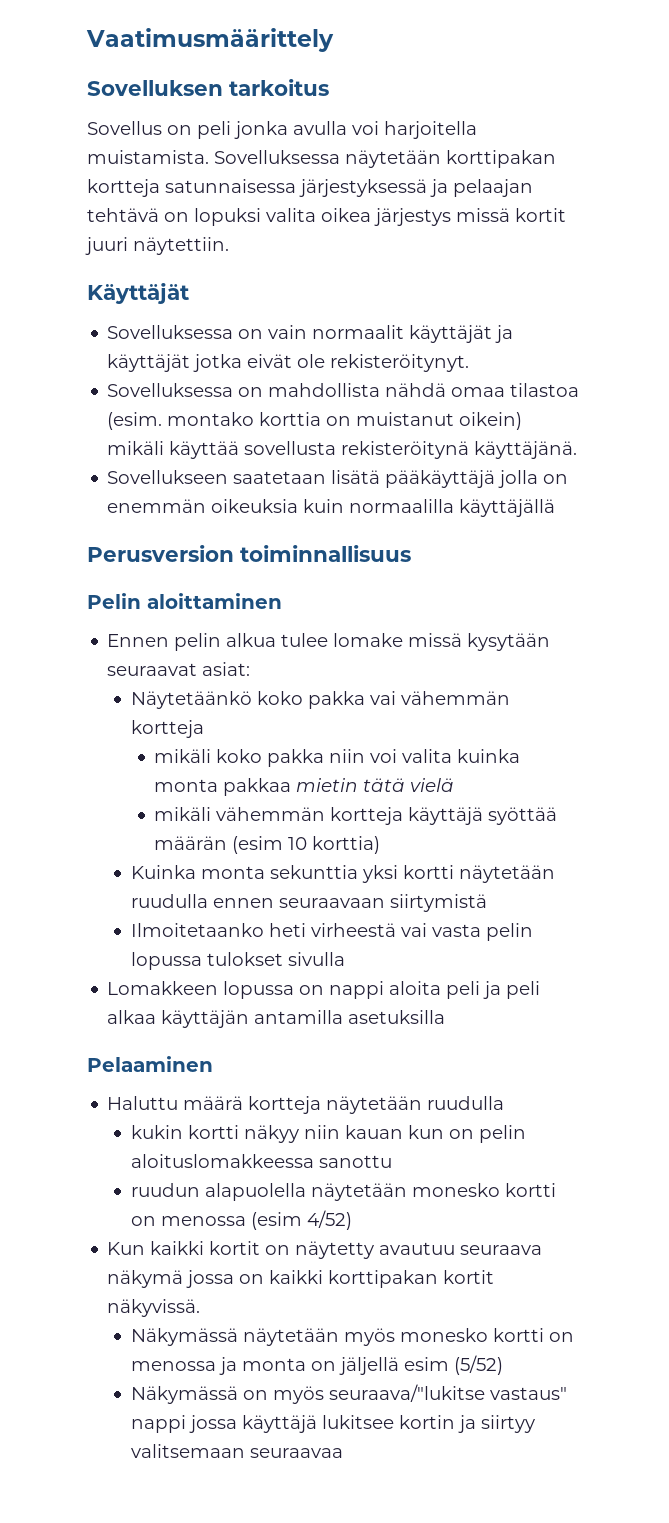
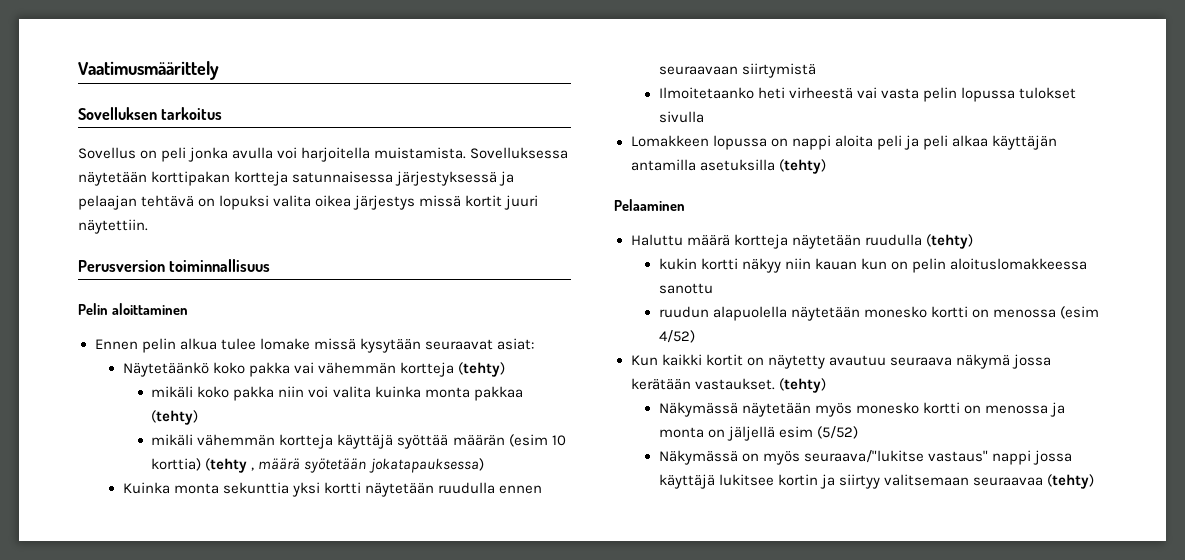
- Käyttäjät
- Sovelluksessa on vain normaalit käyttäjät ja käyttäjät jotka eivät ole rekisteröitynyt.
- Sovelluksessa on mahdollista nähdä omaa tilastoa (esim. montako korttia on muistanut oikein) mikäli käyttää sovellusta rekisteröitynä käyttäjänä.
- Sovellukseen saatetaan lisätä pääkäyttäjä jolla on enemmän oikeuksia kuin normaalilla käyttäjällä
- Näytetäänkö koko pakka vai vähemmän kortteja
+ Näytetäänkö koko pakka vai vähemmän kortteja (tehty)
- mikäli koko pakka niin voi valita kuinka monta pakkaa mietin tätä vielä
+ mikäli koko pakka niin voi valita kuinka monta pakkaa (tehty)
- mikäli vähemmän kortteja käyttäjä syöttää määrän (esim 10 korttia)
+ mikäli vähemmän kortteja käyttäjä syöttää määrän (esim 10 korttia) (tehty , määrä syötetään jokatapauksessa)
- Lomakkeen lopussa on nappi aloita peli ja peli alkaa käyttäjän antamilla asetuksilla
+ Lomakkeen lopussa on nappi aloita peli ja peli alkaa käyttäjän antamilla asetuksilla (tehty)
- Haluttu määrä kortteja näytetään ruudulla
+ Haluttu määrä kortteja näytetään ruudulla (tehty)
- Kun kaikki kortit on näytetty avautuu seuraava näkymä jossa on kaikki korttipakan kortit näkyvissä.
+ Kun kaikki kortit on näytetty avautuu seuraava näkymä jossa kerätään vastaukset. (tehty)
- Näkymässä on myös seuraava/"lukitse vastaus" nappi jossa käyttäjä lukitsee kortin ja siirtyy valitsemaan seuraavaa
+ Näkymässä on myös seuraava/"lukitse vastaus" nappi jossa käyttäjä lukitsee kortin ja siirtyy valitsemaan seuraavaa (tehty)

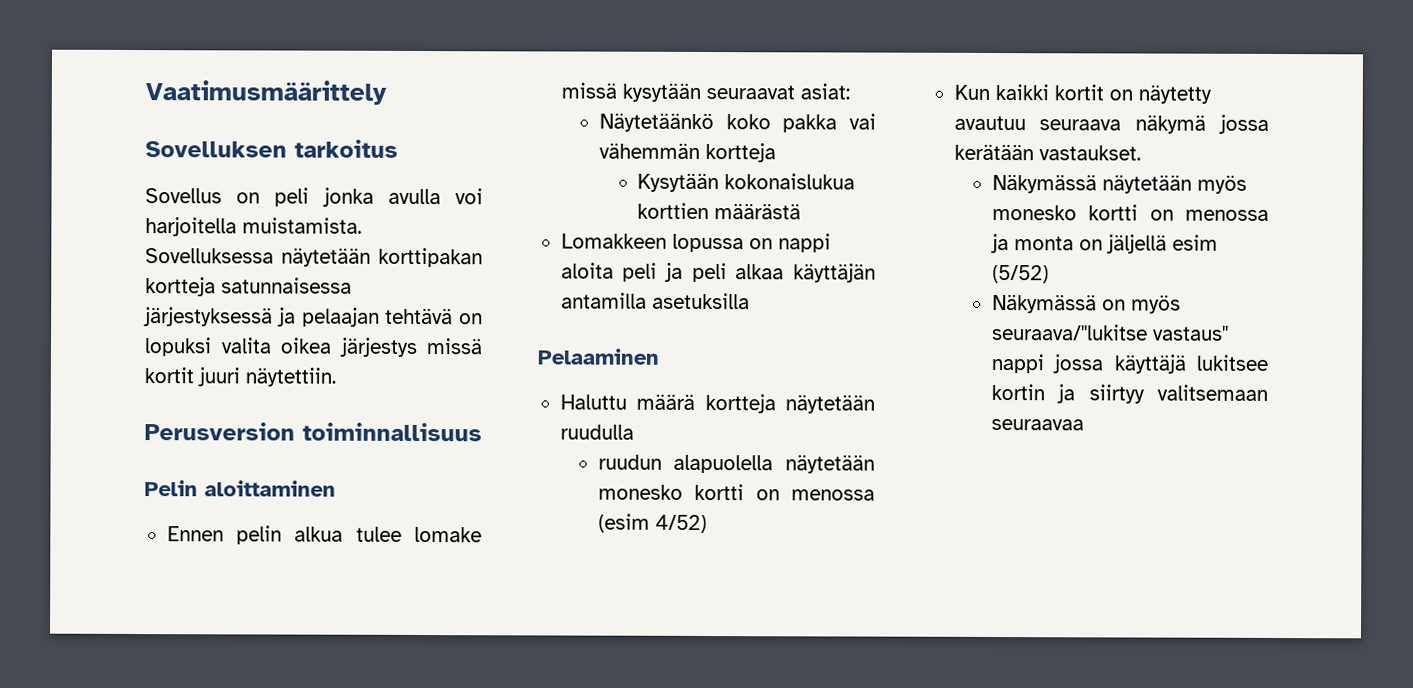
- Näytetäänkö koko pakka vai vähemmän kortteja (tehty)
- mikäli koko pakka niin voi valita kuinka monta pakkaa (tehty)
- mikäli vähemmän kortteja käyttäjä syöttää määrän (esim 10 korttia) (tehty , määrä syötetään jokatapauksessa)
- Kuinka monta sekunttia yksi kortti näytetään ruudulla ennen seuraavaan siirtymistä
- Ilmoitetaanko heti virheestä vai vasta pelin lopussa tulokset sivulla
+ Näytetäänkö koko pakka vai vähemmän kortteja
+ Kysytään kokonaislukua korttien määrästä
- Lomakkeen lopussa on nappi aloita peli ja peli alkaa käyttäjän antamilla asetuksilla (tehty)
+ Lomakkeen lopussa on nappi aloita peli ja peli alkaa käyttäjän antamilla asetuksilla
- Haluttu määrä kortteja näytetään ruudulla (tehty)
- kukin kortti näkyy niin kauan kun on pelin aloituslomakkeessa sanottu
+ Haluttu määrä kortteja näytetään ruudulla
- Kun kaikki kortit on näytetty avautuu seuraava näkymä jossa kerätään vastaukset. (tehty)
+ Kun kaikki kortit on näytetty avautuu seuraava näkymä jossa kerätään vastaukset.
- Näkymässä on myös seuraava/"lukitse vastaus" nappi jossa käyttäjä lukitsee kortin ja siirtyy valitsemaan seuraavaa (tehty)
+ Näkymässä on myös seuraava/"lukitse vastaus" nappi jossa käyttäjä lukitsee kortin ja siirtyy valitsemaan seuraavaa

